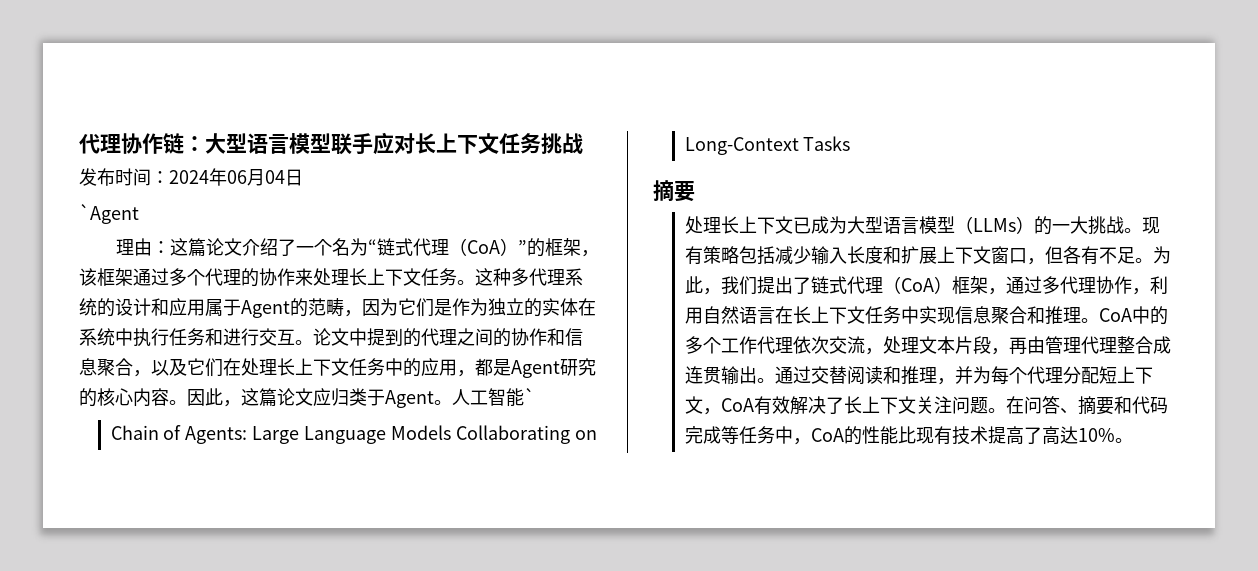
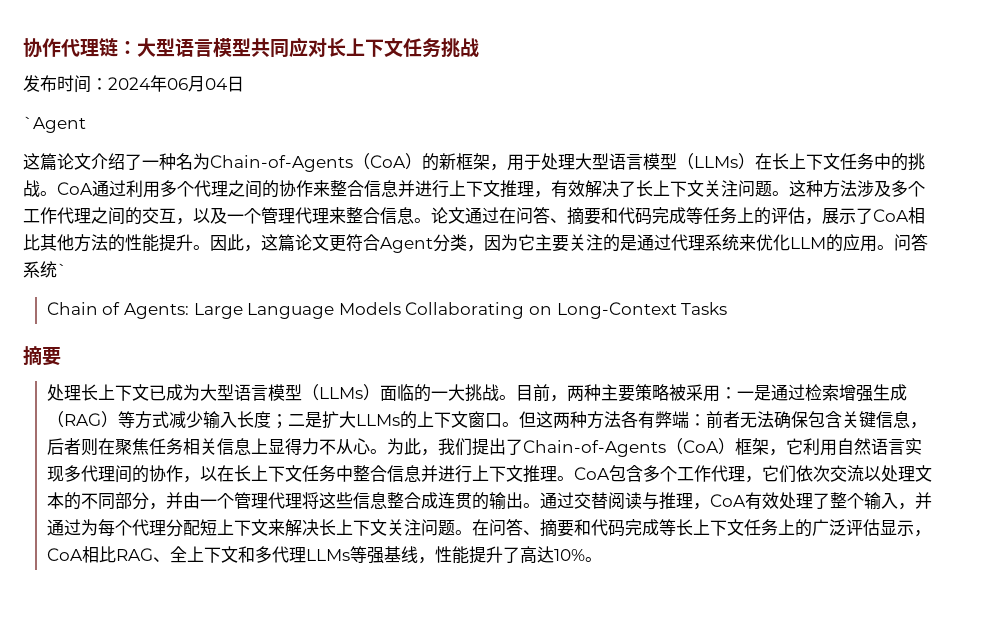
- 代理协作链：大型语言模型联手应对长上下文任务挑战
+ 协作代理链：大型语言模型共同应对长上下文任务挑战
- 理由：这篇论文介绍了一个名为“链式代理（CoA）”的框架，该框架通过多个代理的协作来处理长上下文任务。这种多代理系统的设计和应用属于Agent的范畴，因为它们是作为独立的实体在系统中执行任务和进行交互。论文中提到的代理之间的协作和信息聚合，以及它们在处理长上下文任务中的应用，都是Agent研究的核心内容。因此，这篇论文应归类于Agent。人工智能`
+ 这篇论文介绍了一种名为Chain-of-Agents（CoA）的新框架，用于处理大型语言模型（LLMs）在长上下文任务中的挑战。CoA通过利用多个代理之间的协作来整合信息并进行上下文推理，有效解决了长上下文关注问题。这种方法涉及多个工作代理之间的交互，以及一个管理代理来整合信息。论文通过在问答、摘要和代码完成等任务上的评估，展示了CoA相比其他方法的性能提升。因此，这篇论文更符合Agent分类，因为它主要关注的是通过代理系统来优化LLM的应用。问答系统`
- 处理长上下文已成为大型语言模型（LLMs）的一大挑战。
+ 处理长上下文已成为大型语言模型（LLMs）面临的一大挑战。
- 现有策略包括减少输入长度和扩展上下文窗口，但各有不足。
+ 目前，两种主要策略被采用：一是通过检索增强生成（RAG）等方式减少输入长度；二是扩大LLMs的上下文窗口。但这两种方法各有弊端：前者无法确保包含关键信息，后者则在聚焦任务相关信息上显得力不从心。
- 为此，我们提出了链式代理（CoA）框架，通过多代理协作，利用自然语言在长上下文任务中实现信息聚合和推理。
+ 为此，我们提出了Chain-of-Agents（CoA）框架，它利用自然语言实现多代理间的协作，以在长上下文任务中整合信息并进行上下文推理。
- CoA中的多个工作代理依次交流，处理文本片段，再由管理代理整合成连贯输出。
+ CoA包含多个工作代理，它们依次交流以处理文本的不同部分，并由一个管理代理将这些信息整合成连贯的输出。
- 通过交替阅读和推理，并为每个代理分配短上下文，CoA有效解决了长上下文关注问题。
+ 通过交替阅读与推理，CoA有效处理了整个输入，并通过为每个代理分配短上下文来解决长上下文关注问题。
- 在问答、摘要和代码完成等任务中，CoA的性能比现有技术提高了高达10%。
+ 在问答、摘要和代码完成等长上下文任务上的广泛评估显示，CoA相比RAG、全上下文和多代理LLMs等强基线，性能提升了高达10%。

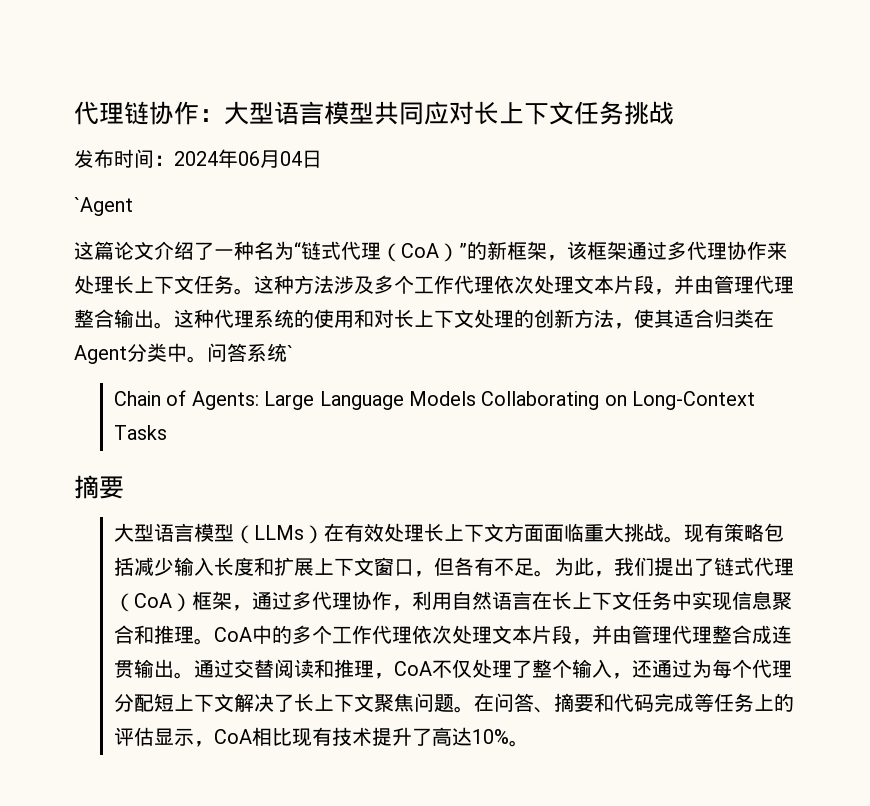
- 协作代理链：大型语言模型共同应对长上下文任务挑战
+ 代理链协作：大型语言模型共同应对长上下文任务挑战
- 这篇论文介绍了一种名为Chain-of-Agents（CoA）的新框架，用于处理大型语言模型（LLMs）在长上下文任务中的挑战。CoA通过利用多个代理之间的协作来整合信息并进行上下文推理，有效解决了长上下文关注问题。
+ 这篇论文介绍了一种名为“链式代理（CoA）”的新框架，该框架通过多代理协作来处理长上下文任务。
- 这种方法涉及多个工作代理之间的交互，以及一个管理代理来整合信息。论文通过在问答、摘要和代码完成等任务上的评估，展示了CoA相比其他方法的性能提升。因此，这篇论文更符合Agent分类，因为它主要关注的是通过代理系统来优化LLM的应用。
+ 这种方法涉及多个工作代理依次处理文本片段，并由管理代理整合输出。这种代理系统的使用和对长上下文处理的创新方法，使其适合归类在Agent分类中。
- 处理长上下文已成为大型语言模型（LLMs）面临的一大挑战。目前，两种主要策略被采用：一是通过检索增强生成（RAG）等方式减少输入长度；二是扩大LLMs的上下文窗口。但这两种方法各有弊端：前者无法确保包含关键信息，后者则在聚焦任务相关信息上显得力不从心。
+ 大型语言模型（LLMs）在有效处理长上下文方面面临重大挑战。现有策略包括减少输入长度和扩展上下文窗口，但各有不足。
- 为此，我们提出了Chain-of-Agents（CoA）框架，它利用自然语言实现多代理间的协作，以在长上下文任务中整合信息并进行上下文推理。
+ 为此，我们提出了链式代理（CoA）框架，通过多代理协作，利用自然语言在长上下文任务中实现信息聚合和推理。
- CoA包含多个工作代理，它们依次交流以处理文本的不同部分，并由一个管理代理将这些信息整合成连贯的输出。
+ CoA中的多个工作代理依次处理文本片段，并由管理代理整合成连贯输出。
- 通过交替阅读与推理，CoA有效处理了整个输入，并通过为每个代理分配短上下文来解决长上下文关注问题。
+ 通过交替阅读和推理，CoA不仅处理了整个输入，还通过为每个代理分配短上下文解决了长上下文聚焦问题。
- 在问答、摘要和代码完成等长上下文任务上的广泛评估显示，CoA相比RAG、全上下文和多代理LLMs等强基线，性能提升了高达10%。
+ 在问答、摘要和代码完成等任务上的评估显示，CoA相比现有技术提升了高达10%。

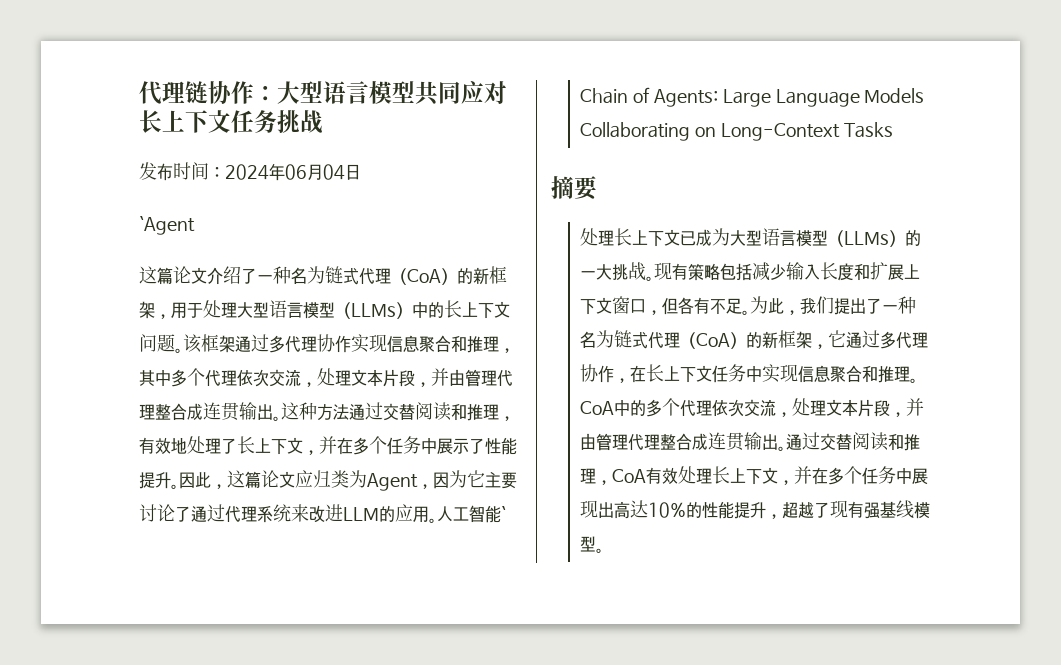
- 这篇论文介绍了一种名为“链式代理（CoA）”的新框架，该框架通过多代理协作来处理长上下文任务。这种方法涉及多个工作代理依次处理文本片段，并由管理代理整合输出。
+ 这篇论文介绍了一种名为链式代理（CoA）的新框架，用于处理大型语言模型（LLMs）中的长上下文问题。该框架通过多代理协作实现信息聚合和推理，其中多个代理依次交流，处理文本片段，并由管理代理整合成连贯输出。
- 这种代理系统的使用和对长上下文处理的创新方法，使其适合归类在Agent分类中。问答系统`
+ 这种方法通过交替阅读和推理，有效地处理了长上下文，并在多个任务中展示了性能提升。因此，这篇论文应归类为Agent，因为它主要讨论了通过代理系统来改进LLM的应用。人工智能`
- 大型语言模型（LLMs）在有效处理长上下文方面面临重大挑战。
+ 处理长上下文已成为大型语言模型（LLMs）的一大挑战。
- 为此，我们提出了链式代理（CoA）框架，通过多代理协作，利用自然语言在长上下文任务中实现信息聚合和推理。
+ 为此，我们提出了一种名为链式代理（CoA）的新框架，它通过多代理协作，在长上下文任务中实现信息聚合和推理。
- CoA中的多个工作代理依次处理文本片段，并由管理代理整合成连贯输出。
+ CoA中的多个代理依次交流，处理文本片段，并由管理代理整合成连贯输出。
- 通过交替阅读和推理，CoA不仅处理了整个输入，还通过为每个代理分配短上下文解决了长上下文聚焦问题。在问答、摘要和代码完成等任务上的评估显示，CoA相比现有技术提升了高达10%。
+ 通过交替阅读和推理，CoA有效处理长上下文，并在多个任务中展现出高达10%的性能提升，超越了现有强基线模型。

